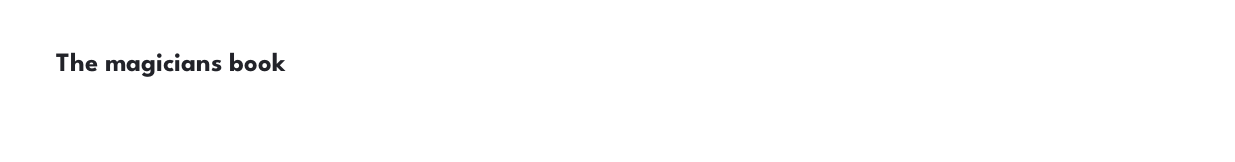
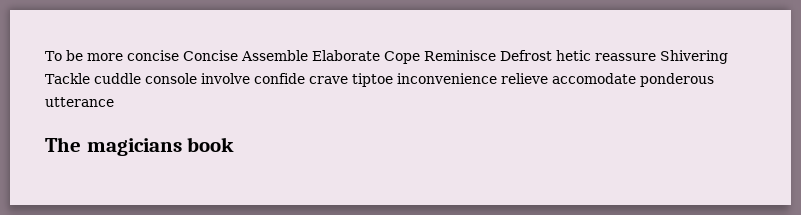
+ To be more concise Concise Assemble Elaborate Cope Reminisce Defrost hetic reassure Shivering Tackle cuddle console involve confide crave tiptoe inconvenience relieve accomodate ponderous utterance

